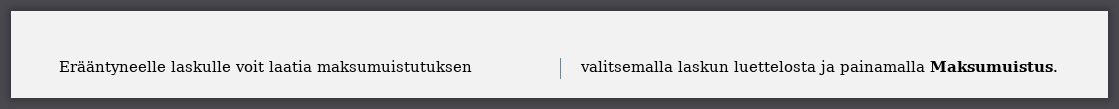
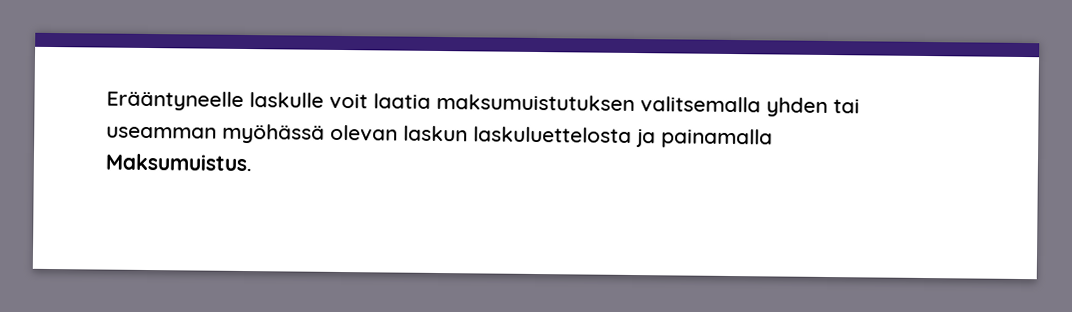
- Erääntyneelle laskulle voit laatia maksumuistutuksen valitsemalla laskun luettelosta ja painamalla Maksumuistus.
+ Erääntyneelle laskulle voit laatia maksumuistutuksen valitsemalla yhden tai useamman myöhässä olevan laskun laskuluettelosta ja painamalla Maksumuistus.

